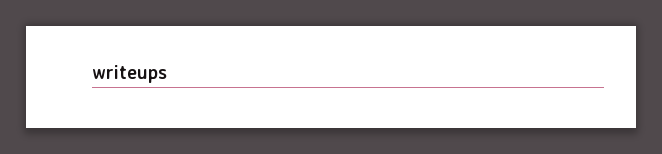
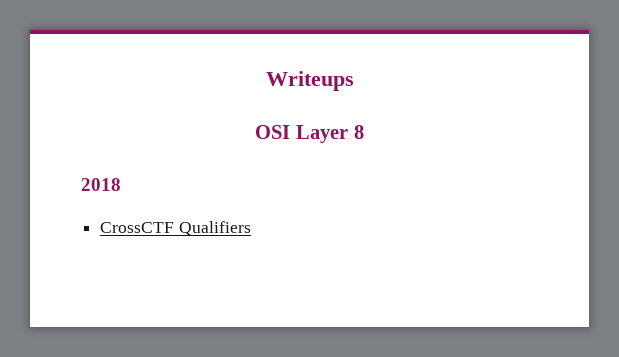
- writeups
+ Writeups
+ OSI Layer 8
+ 2018
+ CrossCTF Qualifiers

